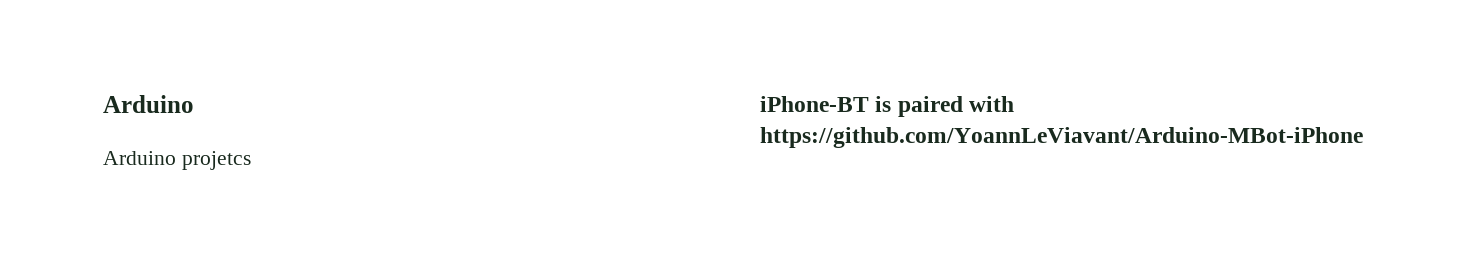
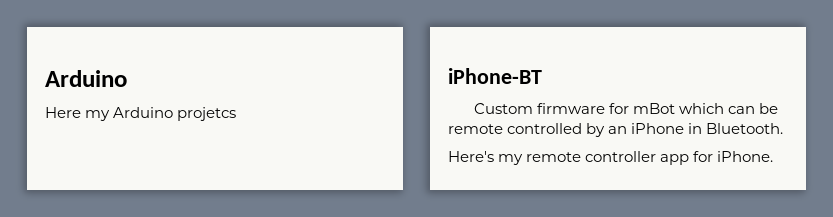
- Arduino projetcs
+ Here my Arduino projetcs
- iPhone-BT is paired with https://github.com/YoannLeViavant/Arduino-MBot-iPhone
+ iPhone-BT
+ Custom firmware for mBot which can be remote controlled by an iPhone in Bluetooth.
+ Here's my remote controller app for iPhone.

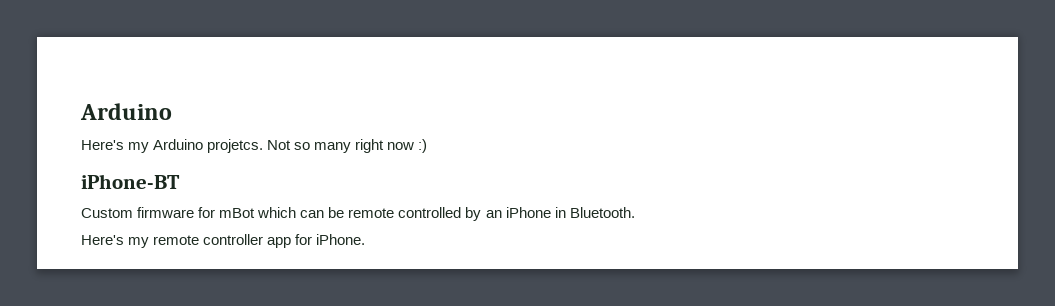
- Here my Arduino projetcs
+ Here's my Arduino projetcs. Not so many right now :)

